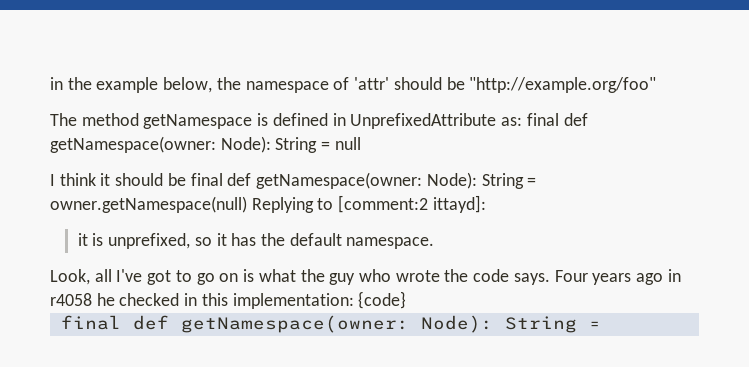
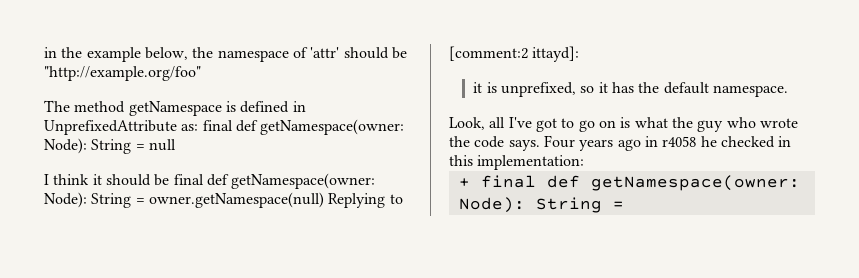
- Four years ago in r4058 he checked in this implementation: {code}
- final def getNamespace(owner: Node): String =
+ Four years ago in r4058 he checked in this implementation:
+ + final def getNamespace(owner: Node): String =

